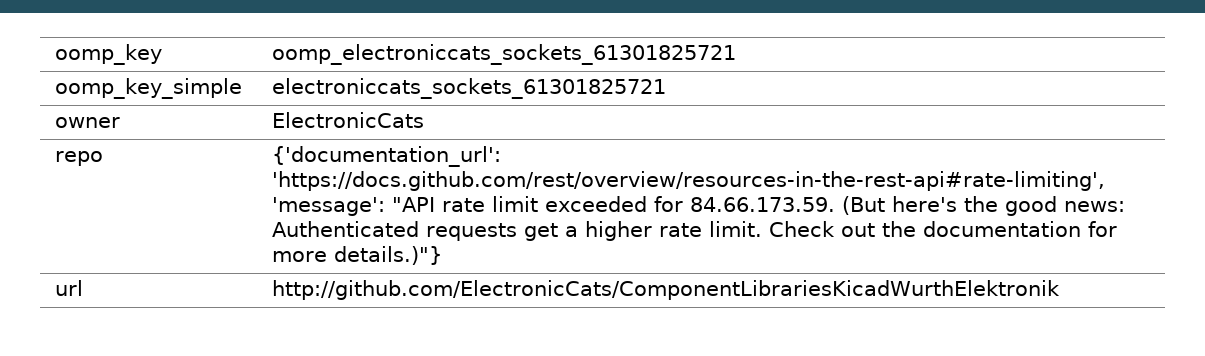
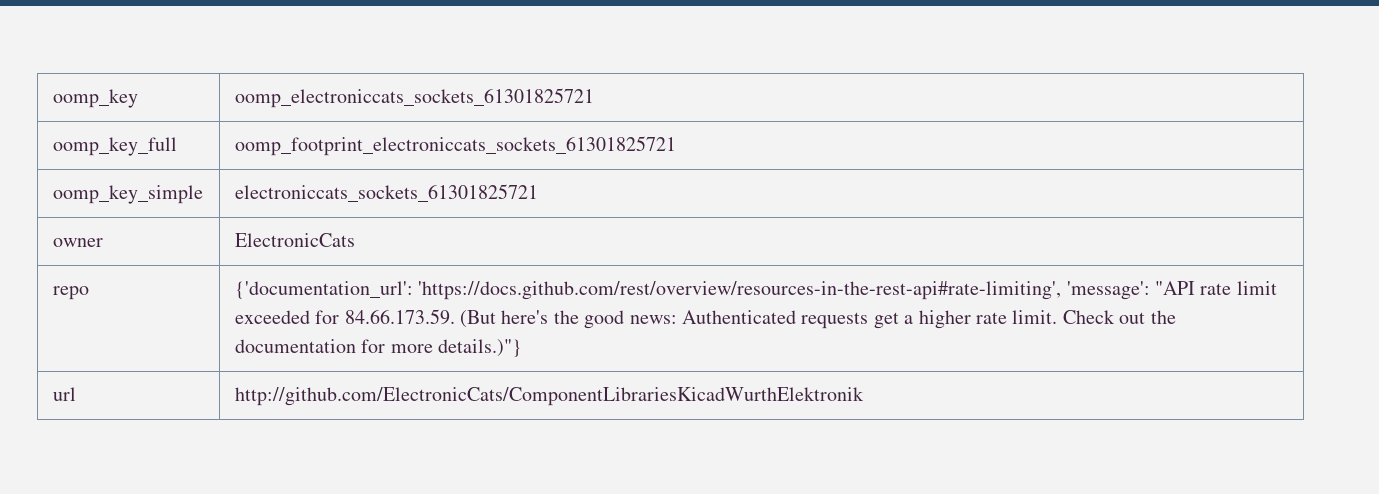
+ oomp_key_full | oomp_footprint_electroniccats_sockets_61301825721

